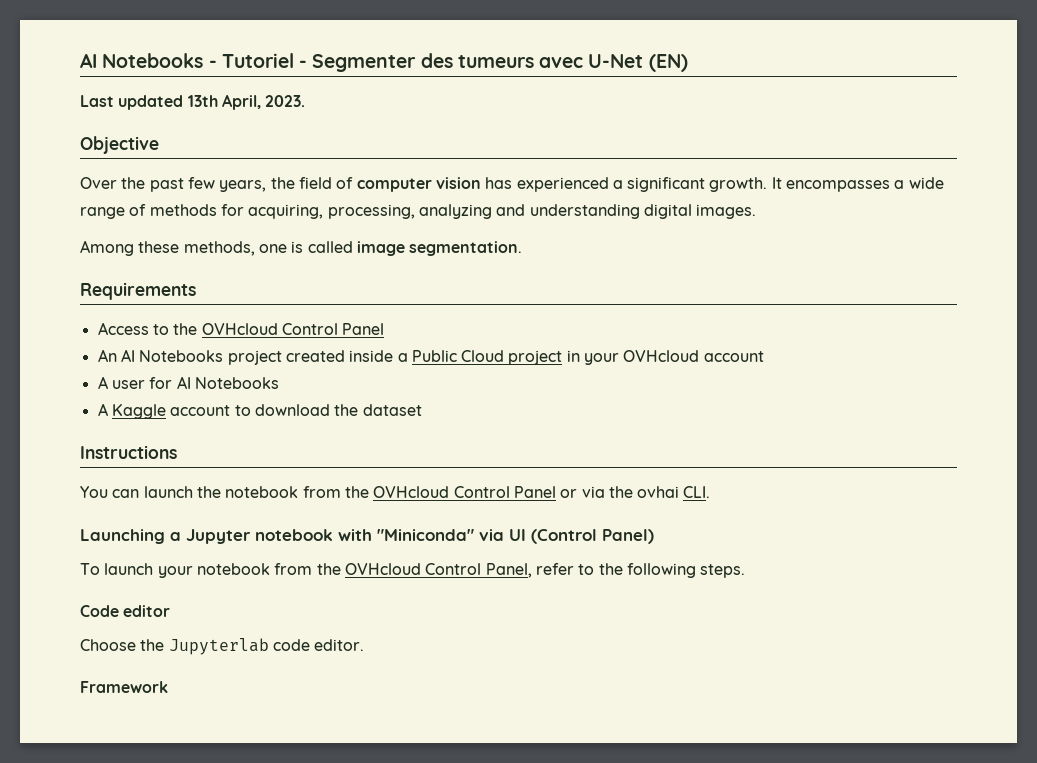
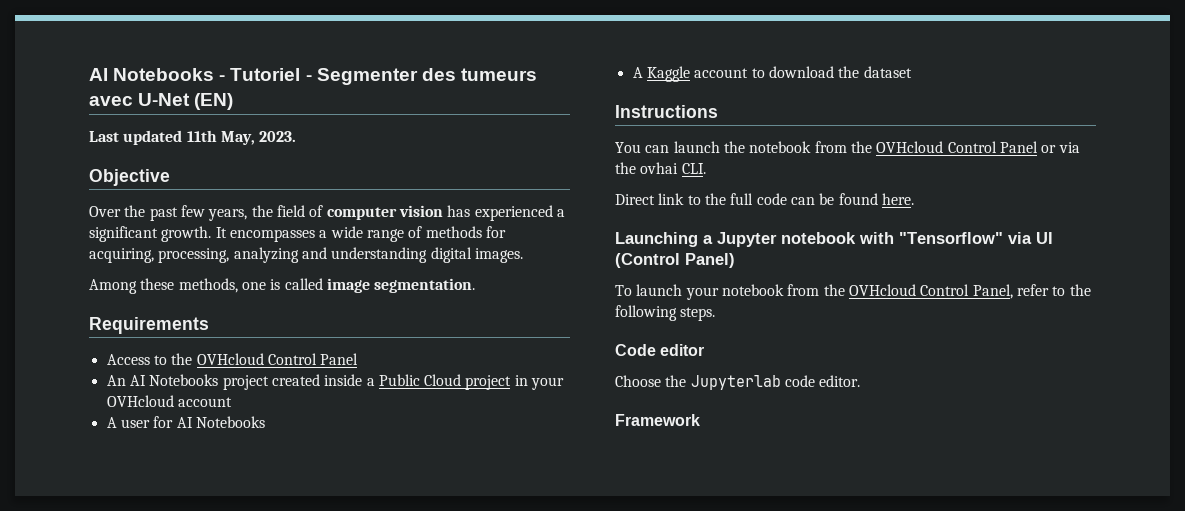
- Last updated 13th April, 2023.
+ Last updated 11th May, 2023.
+ Direct link to the full code can be found here.
- Launching a Jupyter notebook with "Miniconda" via UI (Control Panel)
+ Launching a Jupyter notebook with "Tensorflow" via UI (Control Panel)

